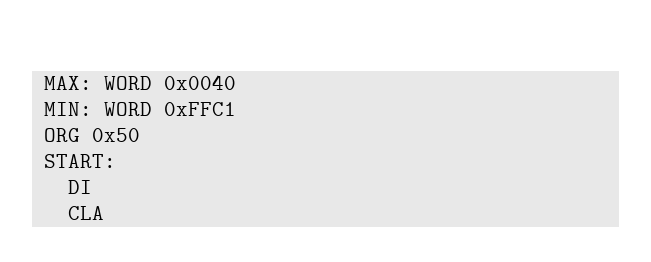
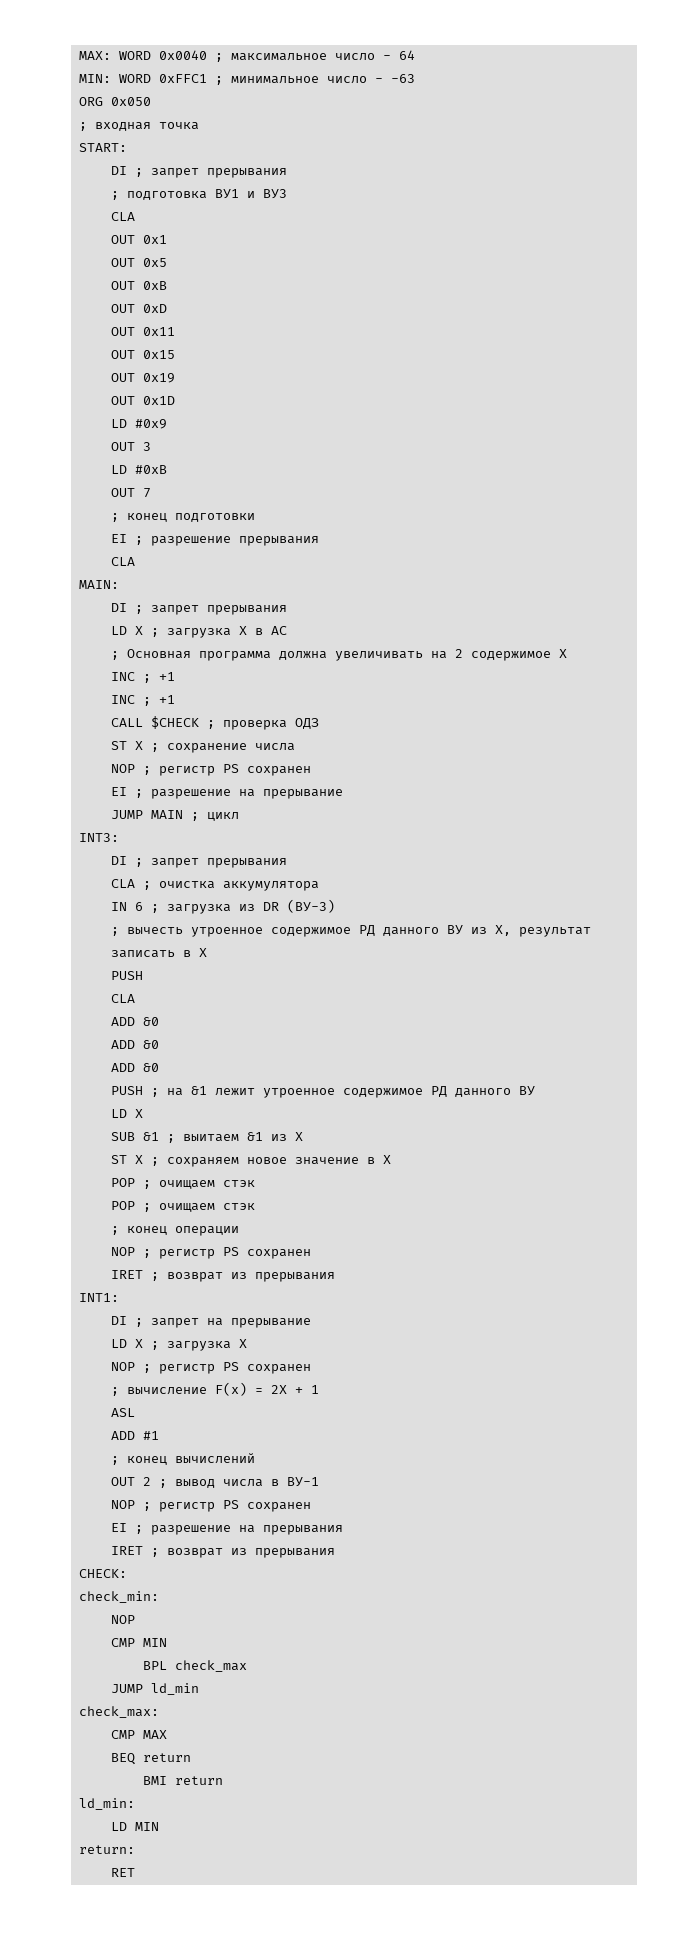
- MAX: WORD 0x0040
- MIN: WORD 0xFFC1
- ORG 0x50
+ MAX: WORD 0x0040 ; максимальное число - 64
+ MIN: WORD 0xFFC1 ; минимальное число - -63
+ ORG 0x050
+ ; входная точка
  START:
- DI
+ DI ; запрет прерывания
+ ; подготовка ВУ1 и ВУ3
  CLA
+ OUT 0x1
+ OUT 0x5
+ OUT 0xB
+ OUT 0xD
+ OUT 0x11
+ OUT 0x15
+ OUT 0x19
+ OUT 0x1D
+ LD #0x9
+ OUT 3
+ LD #0xB
+ OUT 7
+ ; конец подготовки
+ EI ; разрешение прерывания
+ CLA
+ MAIN:
+ DI ; запрет прерывания
+ LD X ; загрузка X в AC
+ ; Основная программа должна увеличивать на 2 содержимое X
+ INC ; +1
+ INC ; +1
+ CALL $CHECK ; проверка ОДЗ
+ ST X ; сохранение числа
+ NOP ; регистр PS сохранен
+ EI ; разрешение на прерывание
+ JUMP MAIN ; цикл
+ INT3:
+ DI ; запрет прерывания
+ CLA ; очистка аккумулятора
+ IN 6 ; загрузка из DR (ВУ-3)
+ ; вычесть утроенное содержимое РД данного ВУ из Х, результат записать в X
+ PUSH
+ CLA
+ ADD &0
+ ADD &0
+ ADD &0
+ PUSH ; на &1 лежит утроенное содержимое РД данного ВУ
+ LD X
+ SUB &1 ; выитаем &1 из X
+ ST X ; сохраняем новое значение в X
+ POP ; очищаем стэк
+ POP ; очищаем стэк
+ ; конец операции
+ NOP ; регистр PS сохранен
+ IRET ; возврат из прерывания
+ INT1:
+ DI ; запрет на прерывание
+ LD X ; загрузка X
+ NOP ; регистр PS сохранен
+ ; вычисление F(x) = 2X + 1
+ ASL
+ ADD #1
+ ; конец вычислений
+ OUT 2 ; вывод числа в ВУ-1
+ NOP ; регистр PS сохранен
+ EI ; разрешение на прерывания
+ IRET ; возврат из прерывания
+ CHECK:
+ check_min:
+ NOP
+ CMP MIN
+ BPL check_max
+ JUMP ld_min
+ check_max:
+ CMP MAX
+ BEQ return
+ BMI return
+ ld_min:
+ LD MIN
+ return:
+ RET

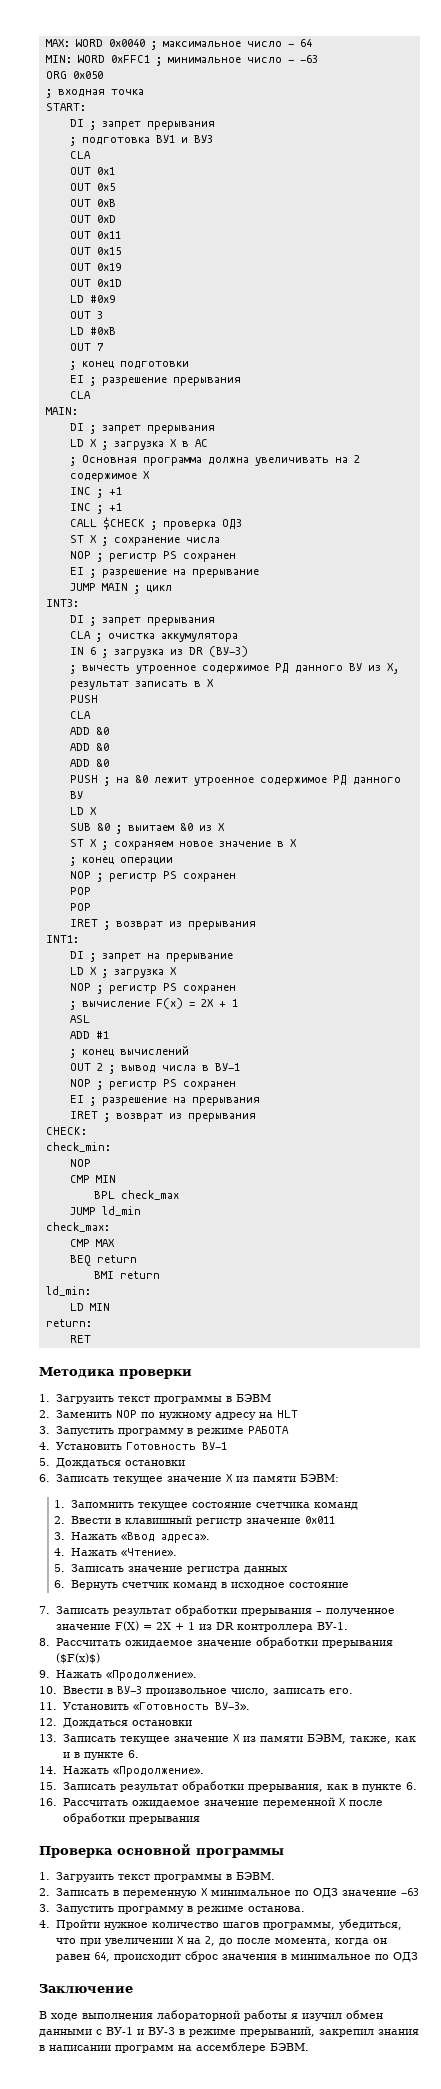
- PUSH ; на &1 лежит утроенное содержимое РД данного ВУ
+ PUSH ; на &0 лежит утроенное содержимое РД данного ВУ
- SUB &1 ; выитаем &1 из X
+ SUB &0 ; выитаем &0 из X
  ST X ; сохраняем новое значение в X
- POP ; очищаем стэк
- POP ; очищаем стэк
  ; конец операции
  NOP ; регистр PS сохранен
+ POP
+ POP
+ Методика проверки
+ 1. Загрузить текст программы в БЭВМ
+ 2. Заменить NOP по нужному адресу на HLT
+ 3. Запустить программу в режиме РАБОТА
+ 4. Установить Готовность ВУ-1
+ 5. Дождаться остановки
+ 6. Записать текущее значение X из памяти БЭВМ:
+ 1. Запомнить текущее состояние счетчика команд
+ 2. Ввести в клавишный регистр значение 0x011
+ 3. Нажать «Ввод адреса».
+ 4. Нажать «Чтение».
+ 5. Записать значение регистра данных
+ 6. Вернуть счетчик команд в исходное состояние
+ 7. Записать результат обработки прерывания – полученное значение F(X) = 2X + 1 из DR контроллера ВУ-1.
+ 8. Рассчитать ожидаемое значение обработки прерывания ($F(x)$)
+ 9. Нажать «Продолжение».
+ 10. Ввести в ВУ-3 произвольное число, записать его.
+ 11. Установить «Готовность ВУ-3».
+ 12. Дождаться остановки
+ 13. Записать текущее значение X из памяти БЭВМ, также, как и в пункте 6.
+ 14. Нажать «Продолжение».
+ 15. Записать результат обработки прерывания, как в пункте 6.
+ 16. Рассчитать ожидаемое значение переменной X после обработки прерывания
+ Проверка основной программы
+ 1. Загрузить текст программы в БЭВМ.
+ 2. Записать в переменную X минимальное по ОДЗ значение -63
+ 3. Запустить программу в режиме останова.
+ 4. Пройти нужное количество шагов программы, убедиться, что при увеличении X на 2, до после момента, когда он равен 64, происходит сброс значения в минимальное по ОДЗ
+ Заключение
+ В ходе выполнения лабораторной работы я изучил обмен данными с ВУ-1 и ВУ-3 в режиме прерываний, закрепил знания в написании программ на ассемблере БЭВМ.

